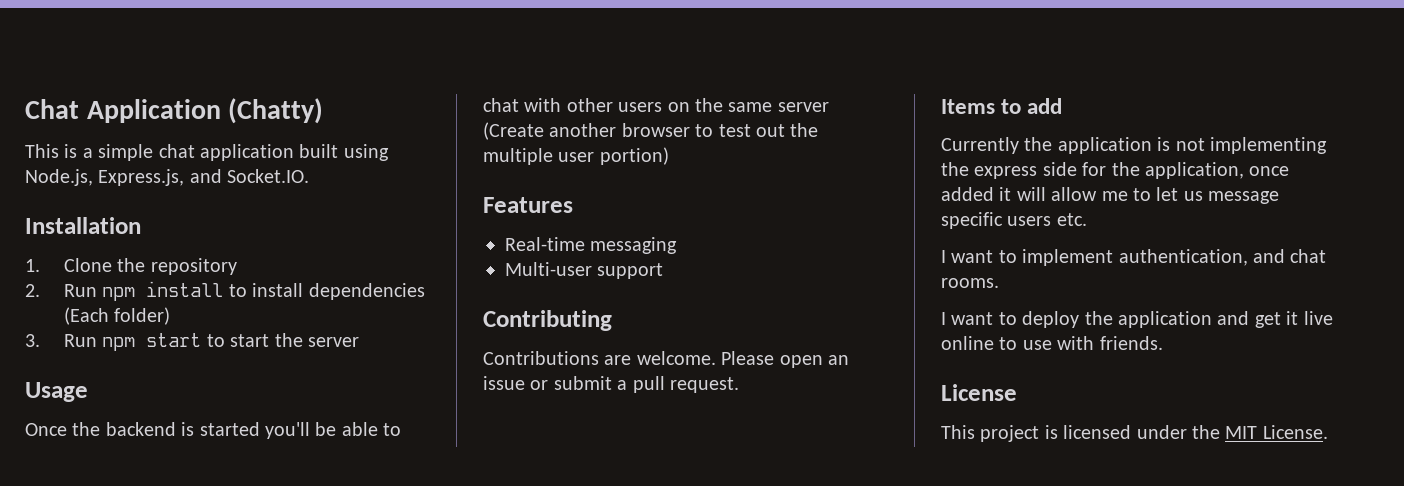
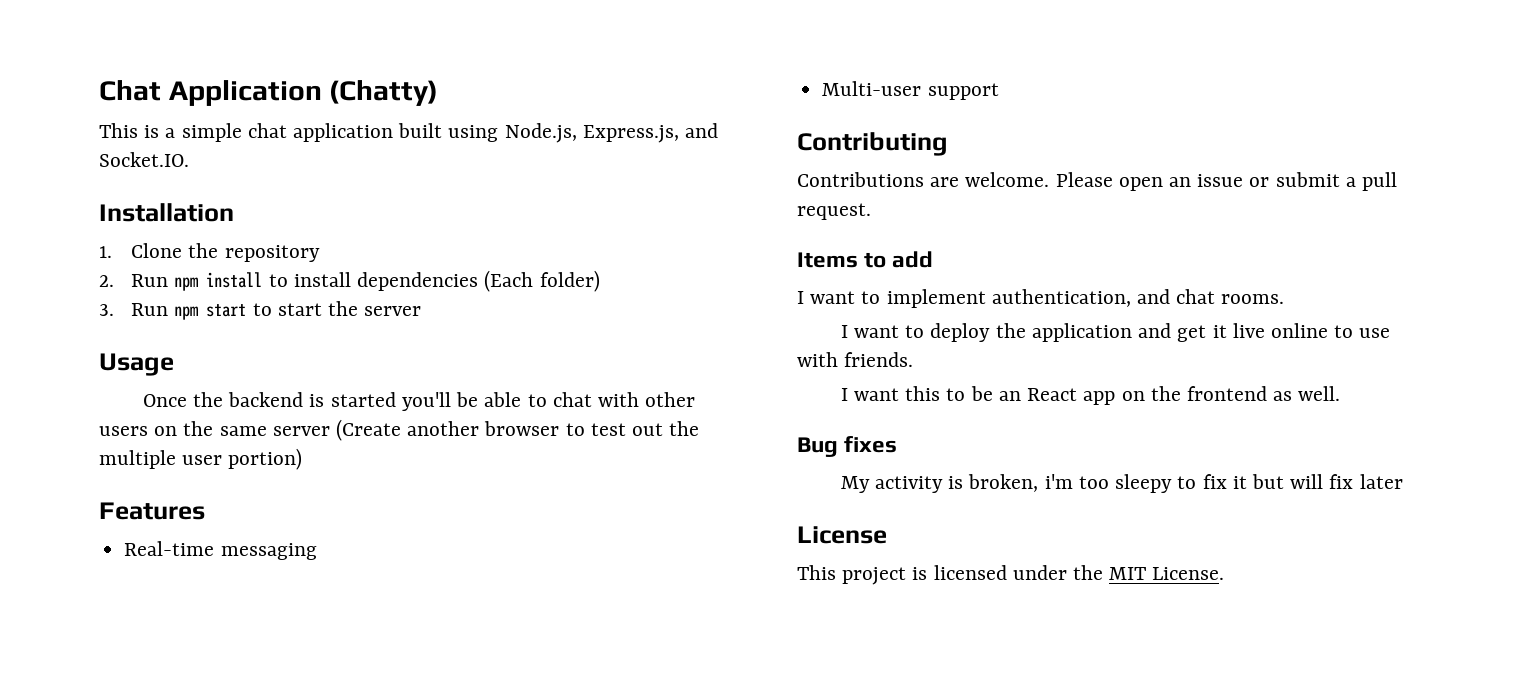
- Currently the application is not implementing the express side for the application, once added it will allow me to let us message specific users etc.
+ I want this to be an React app on the frontend as well.
+ Bug fixes
+ My activity is broken, i'm too sleepy to fix it but will fix later

